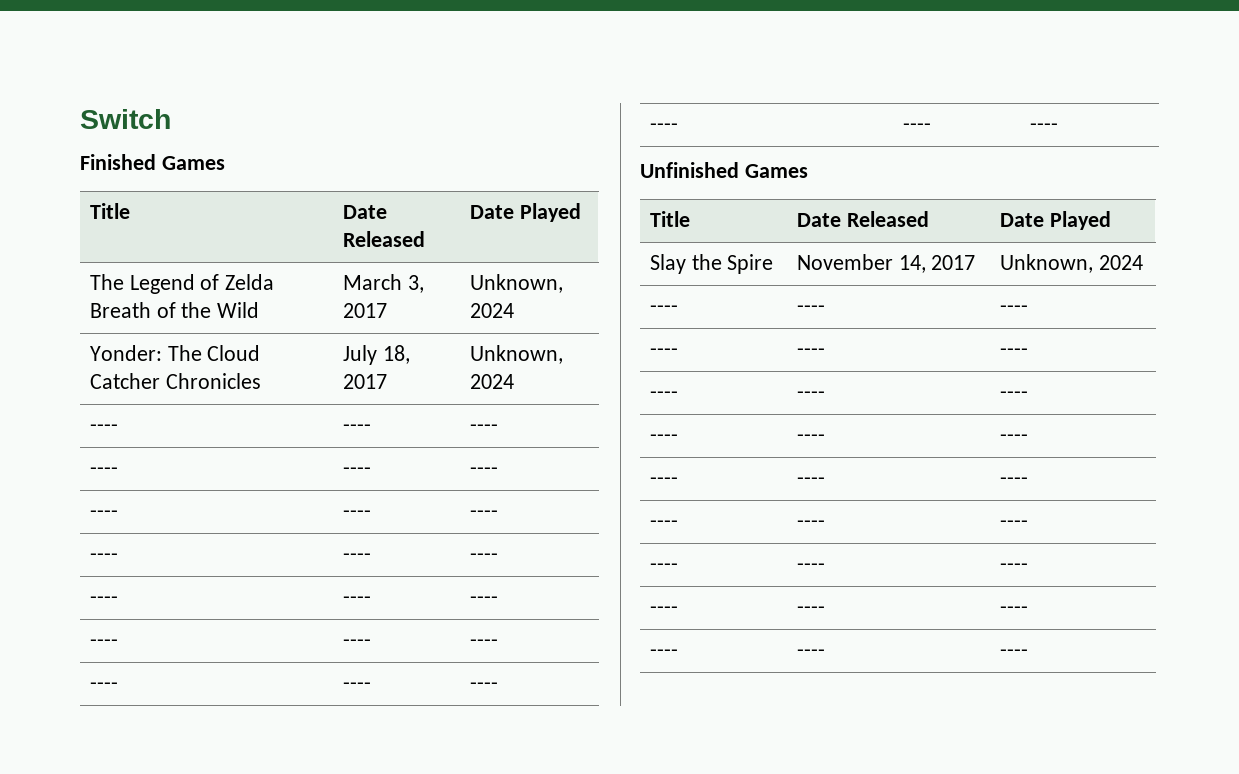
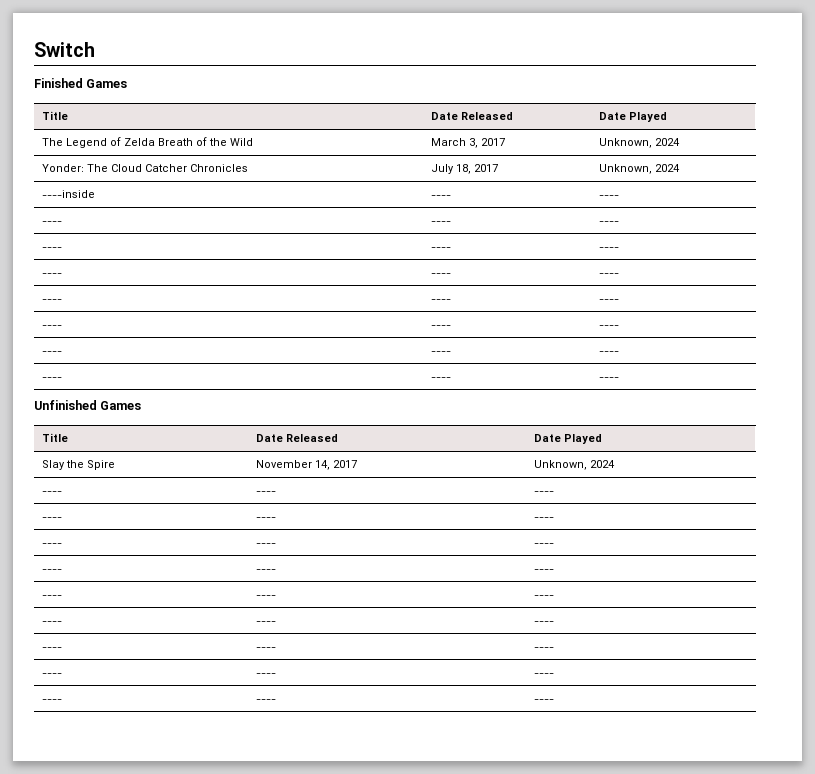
  Yonder: The Cloud Catcher Chronicles | July 18, 2017 | Unknown, 2024
- ---- | ---- | ----
+ ----inside | ---- | ----

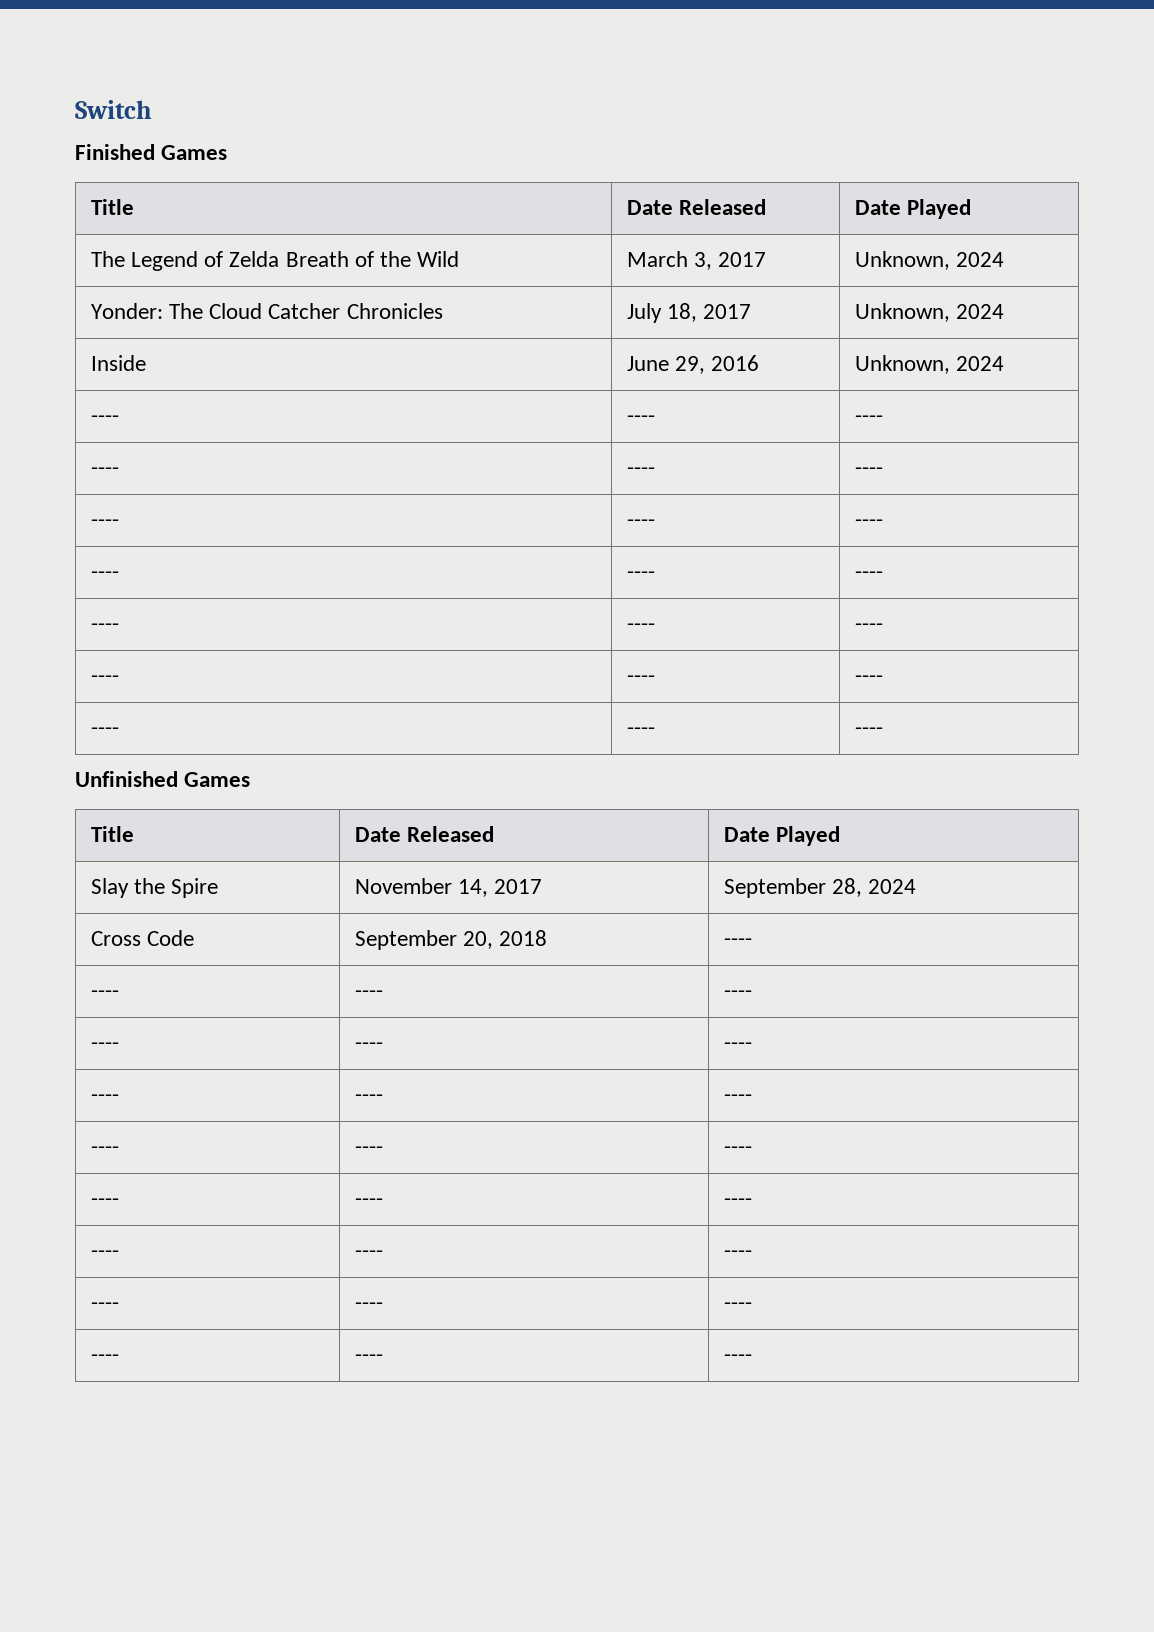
- ----inside | ---- | ----
+ Inside | June 29, 2016 | Unknown, 2024
- Slay the Spire | November 14, 2017 | Unknown, 2024
- ---- | ---- | ----
+ Slay the Spire | November 14, 2017 | September 28, 2024
+ Cross Code | September 20, 2018 | ----

